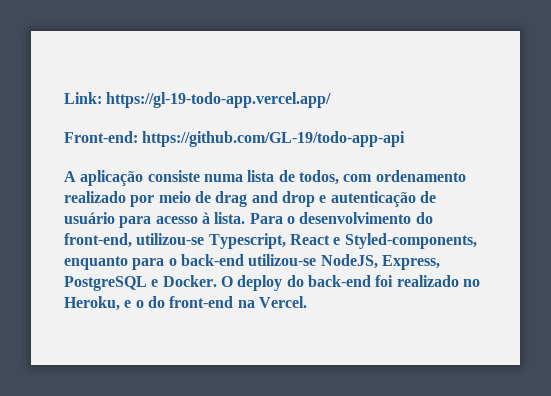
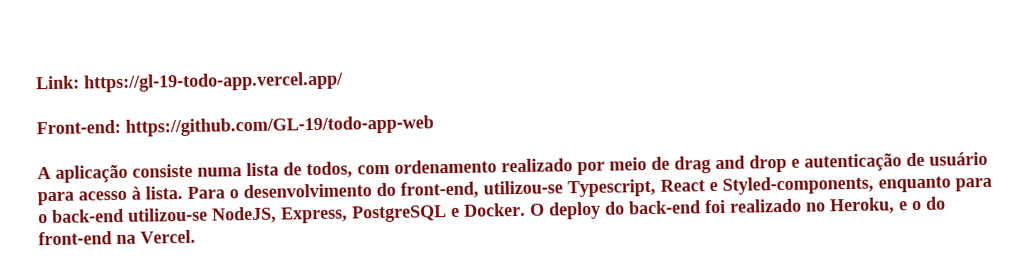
- Front-end: https://github.com/GL-19/todo-app-api
+ Front-end: https://github.com/GL-19/todo-app-web

